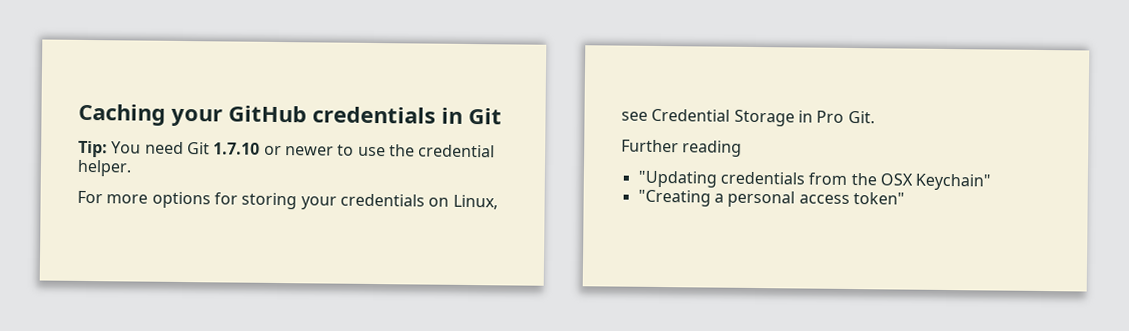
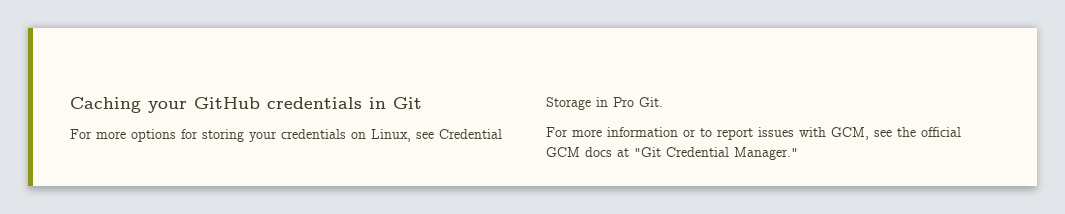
- Tip: You need Git 1.7.10 or newer to use the credential helper.
- Further reading
- "Updating credentials from the OSX Keychain"
- "Creating a personal access token"
+ For more information or to report issues with GCM, see the official GCM docs at "Git Credential Manager."

